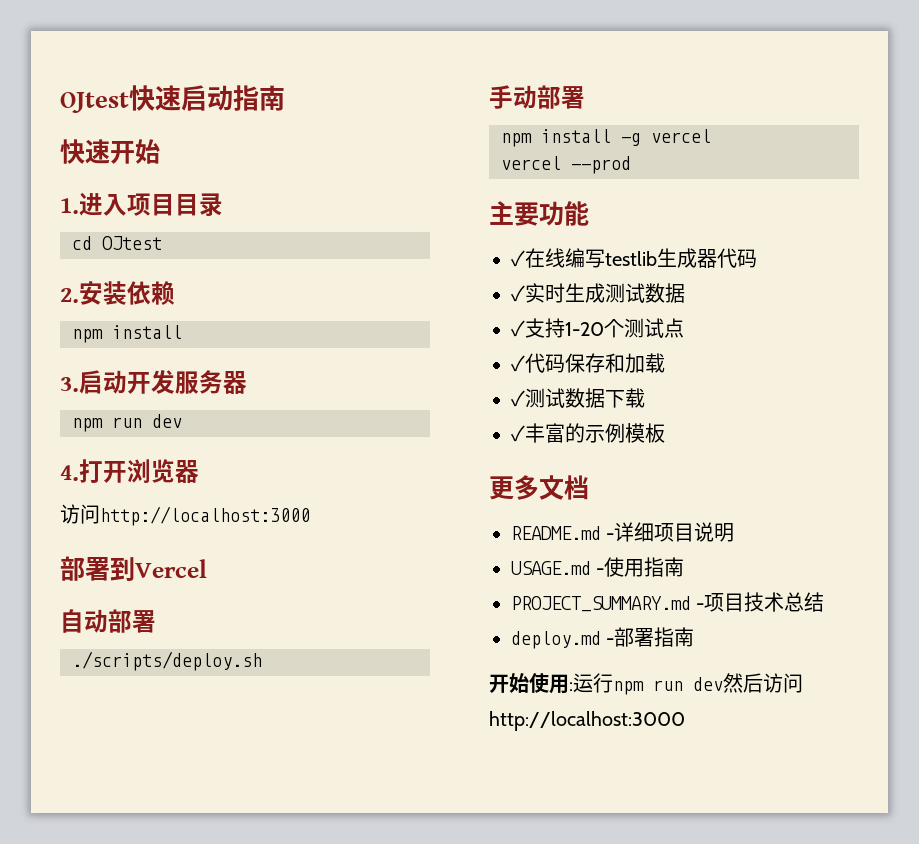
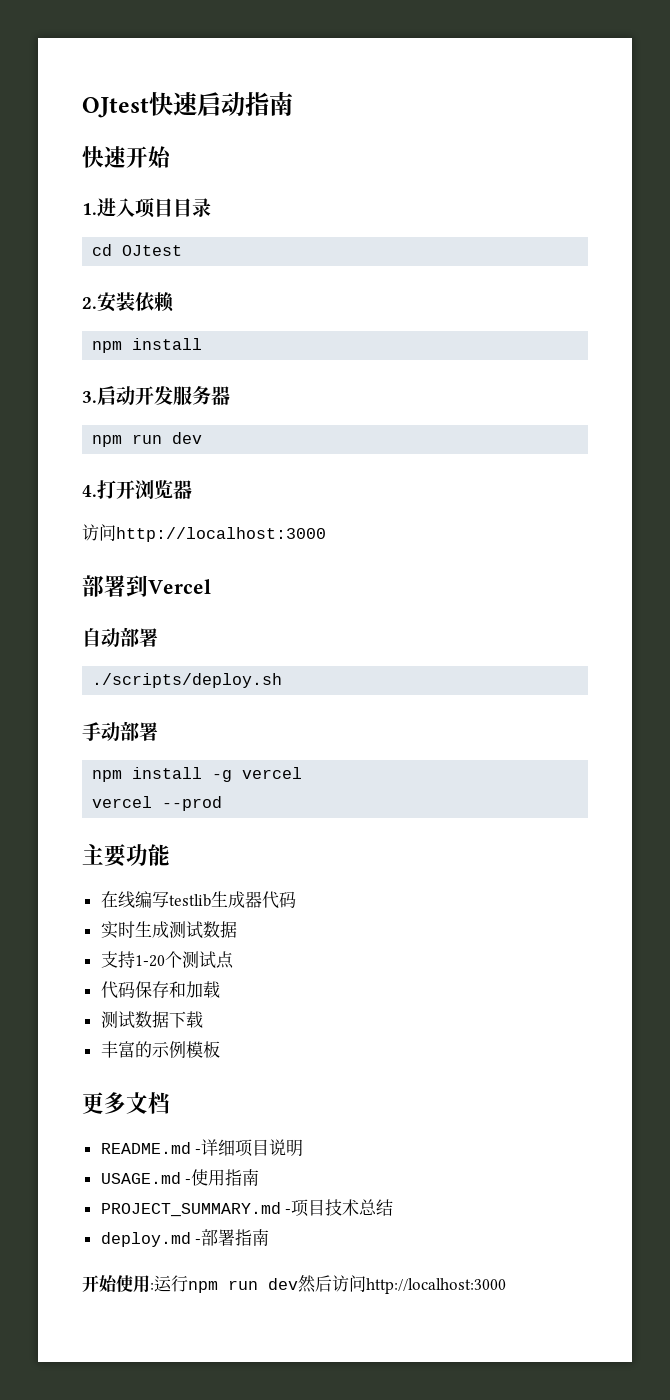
- ✓在线编写testlib生成器代码
+ 在线编写testlib生成器代码
- ✓实时生成测试数据
+ 实时生成测试数据
- ✓支持1-20个测试点
+ 支持1-20个测试点
- ✓代码保存和加载
+ 代码保存和加载
- ✓测试数据下载
+ 测试数据下载
- ✓丰富的示例模板
+ 丰富的示例模板

